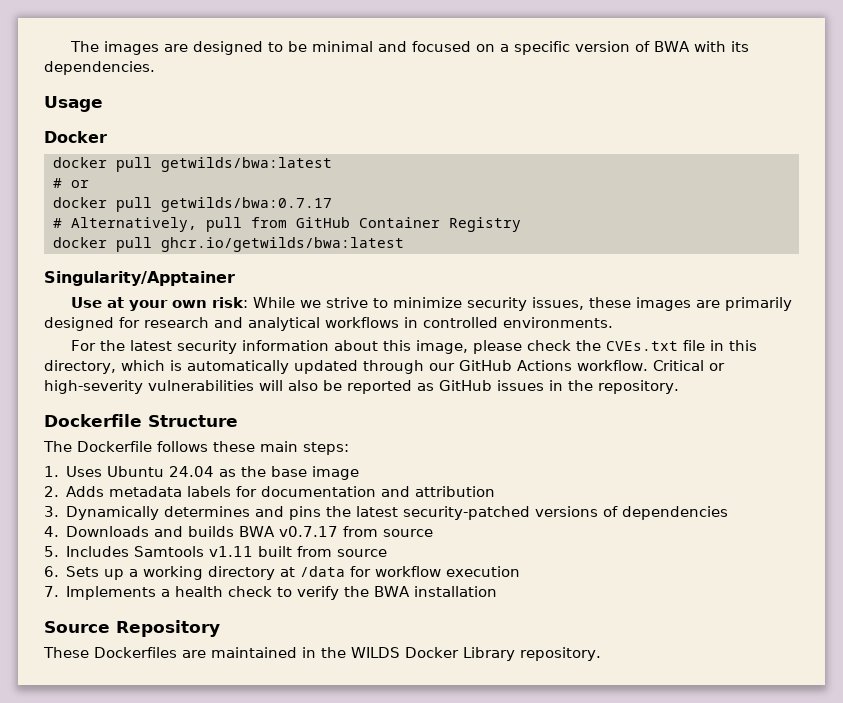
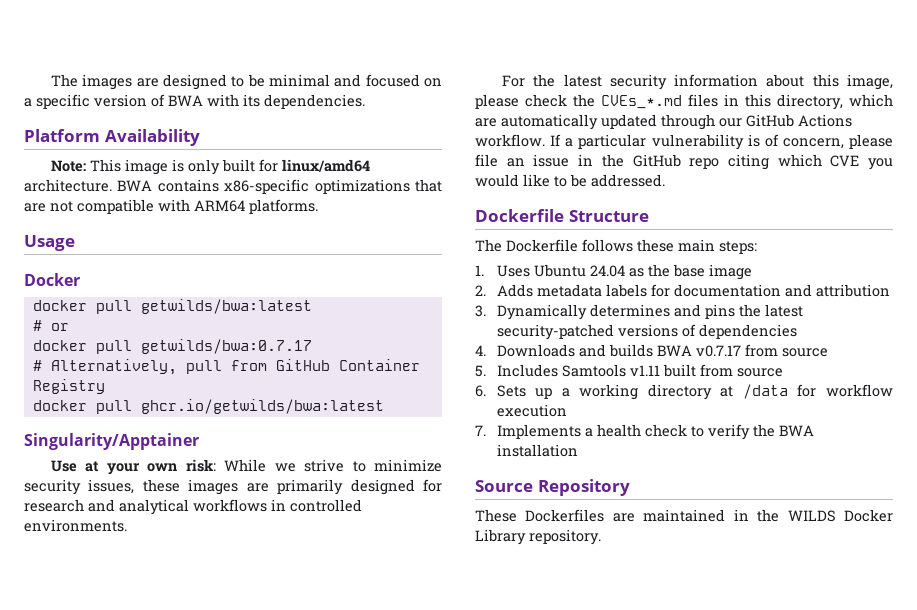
+ Platform Availability
+ Note: This image is only built for linux/amd64 architecture. BWA contains x86-specific optimizations that are not compatible with ARM64 platforms.
- For the latest security information about this image, please check the CVEs.txt file in this directory, which is automatically updated through our GitHub Actions workflow.
+ For the latest security information about this image, please check the CVEs_*.md files in this directory, which are automatically updated through our GitHub Actions workflow.
- Critical or high-severity vulnerabilities will also be reported as GitHub issues in the repository.
+ If a particular vulnerability is of concern, please file an issue in the GitHub repo citing which CVE you would like to be addressed.

